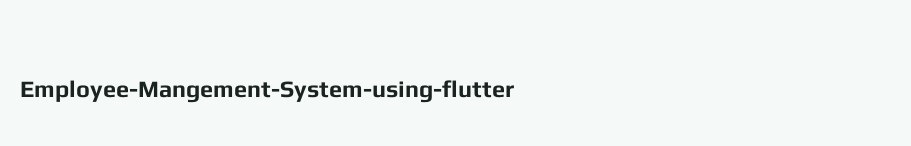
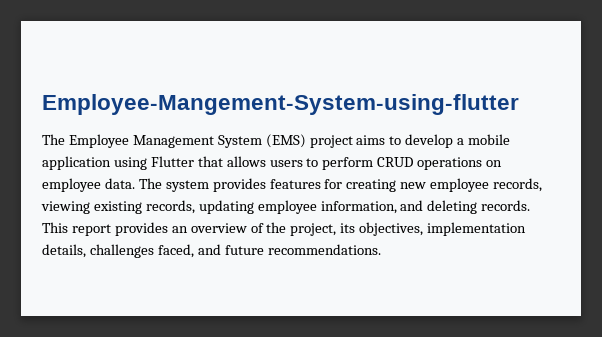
+ The Employee Management System (EMS) project aims to develop a mobile application using Flutter that allows users to perform CRUD operations on employee data. The system provides features for creating new employee records, viewing existing records, updating employee information, and deleting records. This report provides an overview of the project, its objectives, implementation details, challenges faced, and future recommendations.

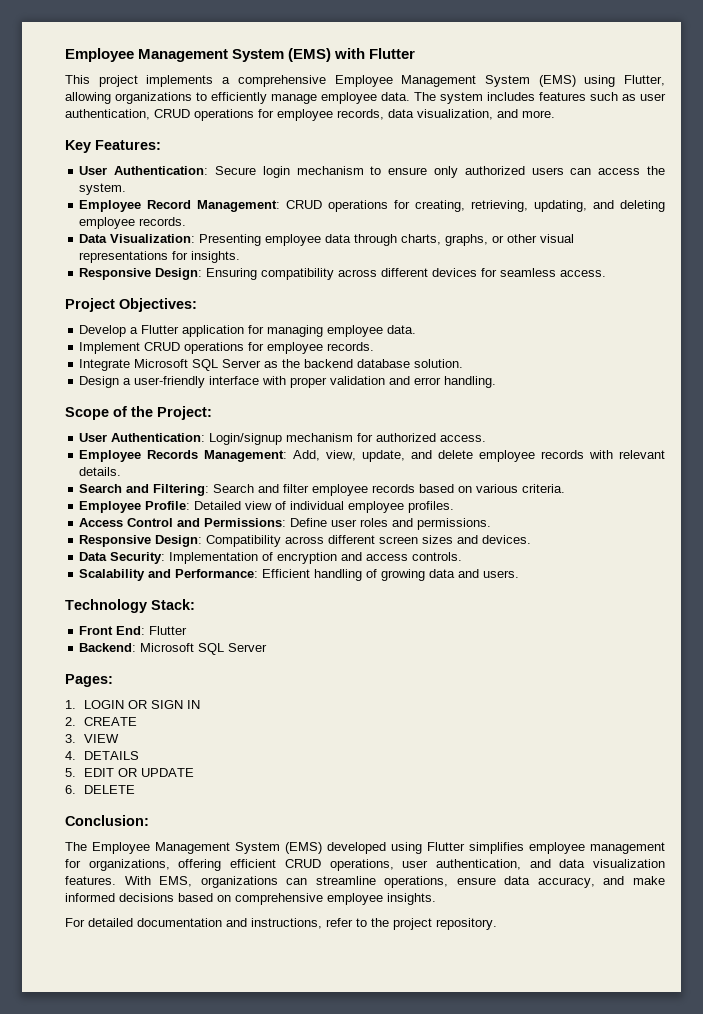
- Employee-Mangement-System-using-flutter
+ Employee Management System (EMS) with Flutter
+ This project implements a comprehensive Employee Management System (EMS) using Flutter, allowing organizations to efficiently manage employee data. The system includes features such as user authentication, CRUD operations for employee records, data visualization, and more.
+ Key Features:
+ User Authentication: Secure login mechanism to ensure only authorized users can access the system.
+ Employee Record Management: CRUD operations for creating, retrieving, updating, and deleting employee records.
+ Data Visualization: Presenting employee data through charts, graphs, or other visual representations for insights.
+ Responsive Design: Ensuring compatibility across different devices for seamless access.
+ Project Objectives:
+ Develop a Flutter application for managing employee data.
+ Implement CRUD operations for employee records.
+ Integrate Microsoft SQL Server as the backend database solution.
+ Design a user-friendly interface with proper validation and error handling.
+ Scope of the Project:
+ User Authentication: Login/signup mechanism for authorized access.
+ Employee Records Management: Add, view, update, and delete employee records with relevant details.
+ Search and Filtering: Search and filter employee records based on various criteria.
+ Employee Profile: Detailed view of individual employee profiles.
+ Access Control and Permissions: Define user roles and permissions.
+ Responsive Design: Compatibility across different screen sizes and devices.
+ Data Security: Implementation of encryption and access controls.
+ Scalability and Performance: Efficient handling of growing data and users.
+ Technology Stack:
+ Front End: Flutter
+ Backend: Microsoft SQL Server
+ Pages:
+ 1. LOGIN OR SIGN IN
+ 2. CREATE
+ 3. VIEW
+ 4. DETAILS
+ 5. EDIT OR UPDATE
+ 6. DELETE
+ Conclusion:
- The Employee Management System (EMS) project aims to develop a mobile application using Flutter that allows users to perform CRUD operations on employee data. The system provides features for creating new employee records, viewing existing records, updating employee information, and deleting records. This report provides an overview of the project, its objectives, implementation details, challenges faced, and future recommendations.
+ The Employee Management System (EMS) developed using Flutter simplifies employee management for organizations, offering efficient CRUD operations, user authentication, and data visualization features. With EMS, organizations can streamline operations, ensure data accuracy, and make informed decisions based on comprehensive employee insights.
+ For detailed documentation and instructions, refer to the project repository.

